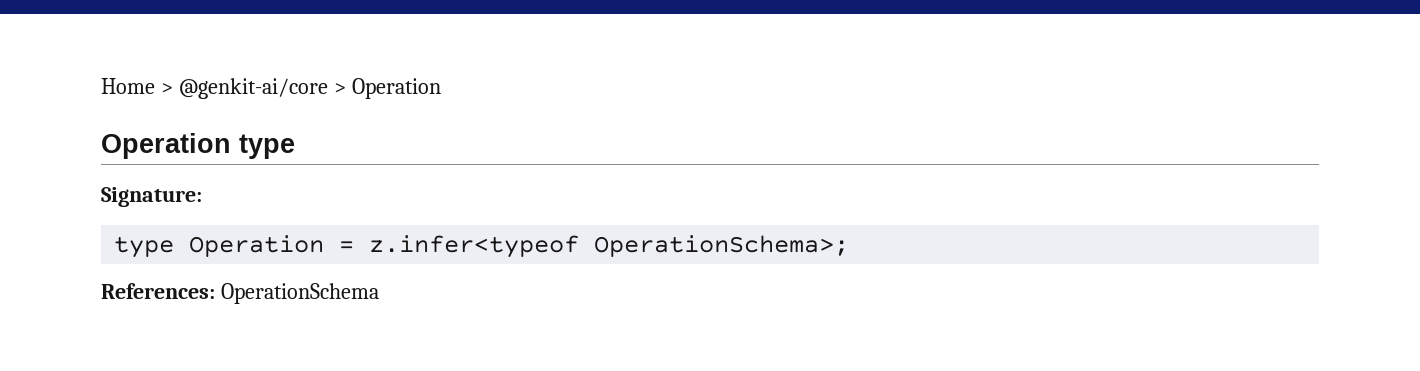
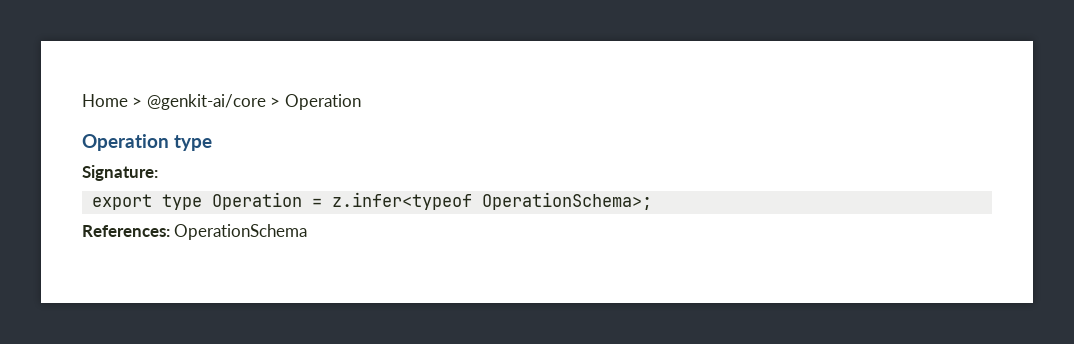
- type Operation = z.infer<typeof OperationSchema>;
+ export type Operation = z.infer<typeof OperationSchema>;

